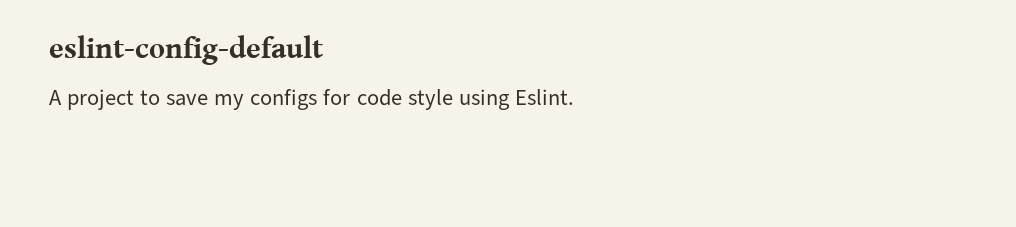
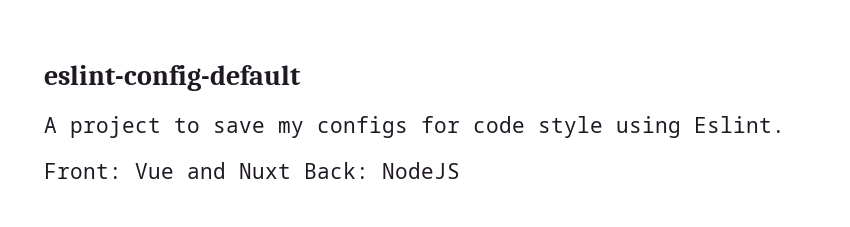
+ Front: Vue and Nuxt Back: NodeJS

